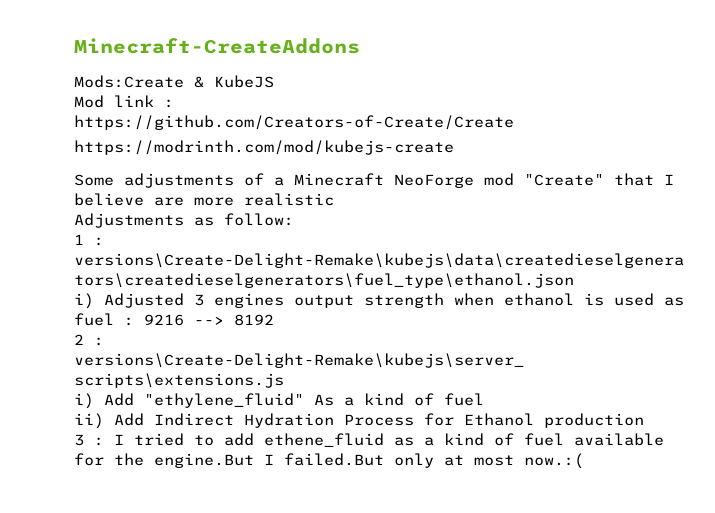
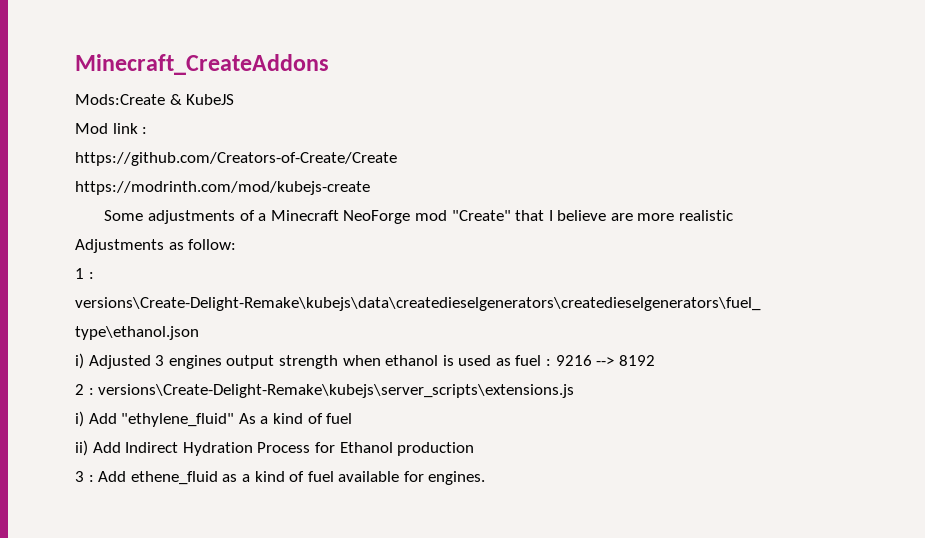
- Minecraft-CreateAddons
+ Minecraft_CreateAddons
- 3 : I tried to add ethene_fluid as a kind of fuel available for the engine.But I failed.But only at most now.:(
+ 3 : Add ethene_fluid as a kind of fuel available for engines.

